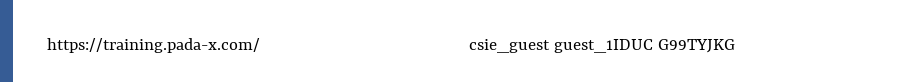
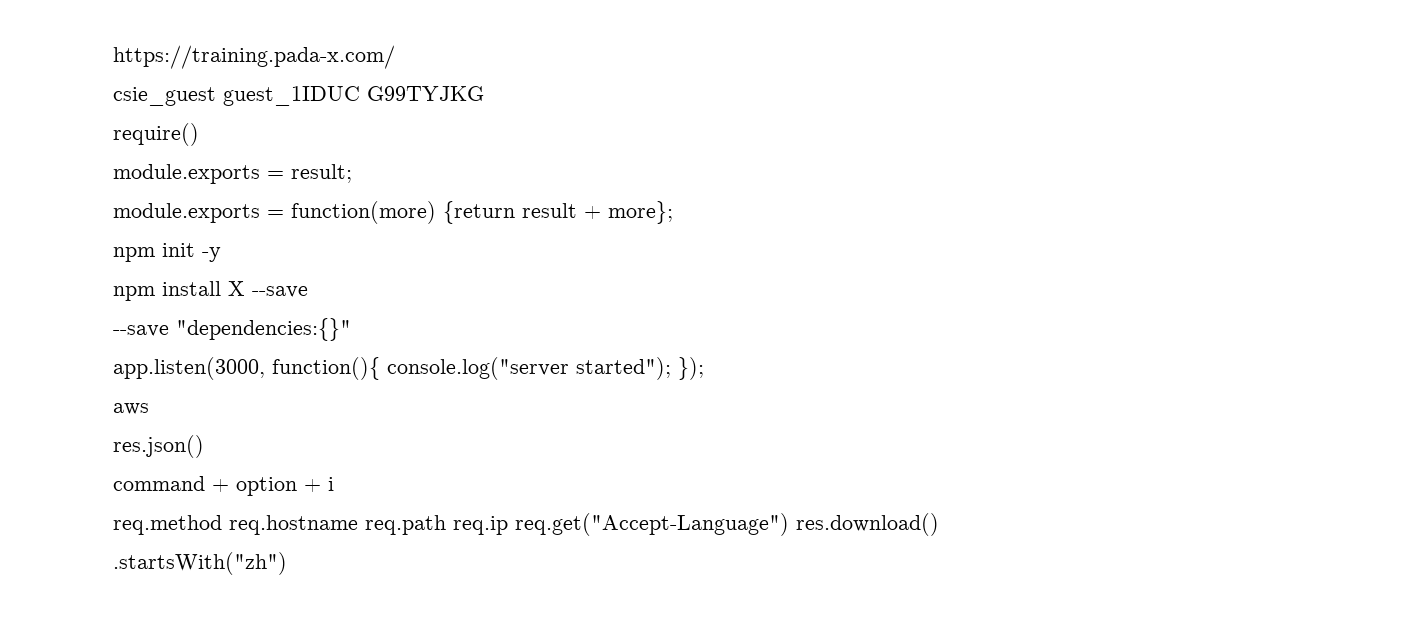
+ require()
+ module.exports = result;
+ module.exports = function(more) {return result + more};
+ npm init -y
+ npm install X --save
+ --save "dependencies:{}"
+ app.listen(3000, function(){ console.log("server started"); });
+ aws
+ res.json()
+ command + option + i
+ req.method req.hostname req.path req.ip req.get("Accept-Language") res.download()
+ .startsWith("zh")

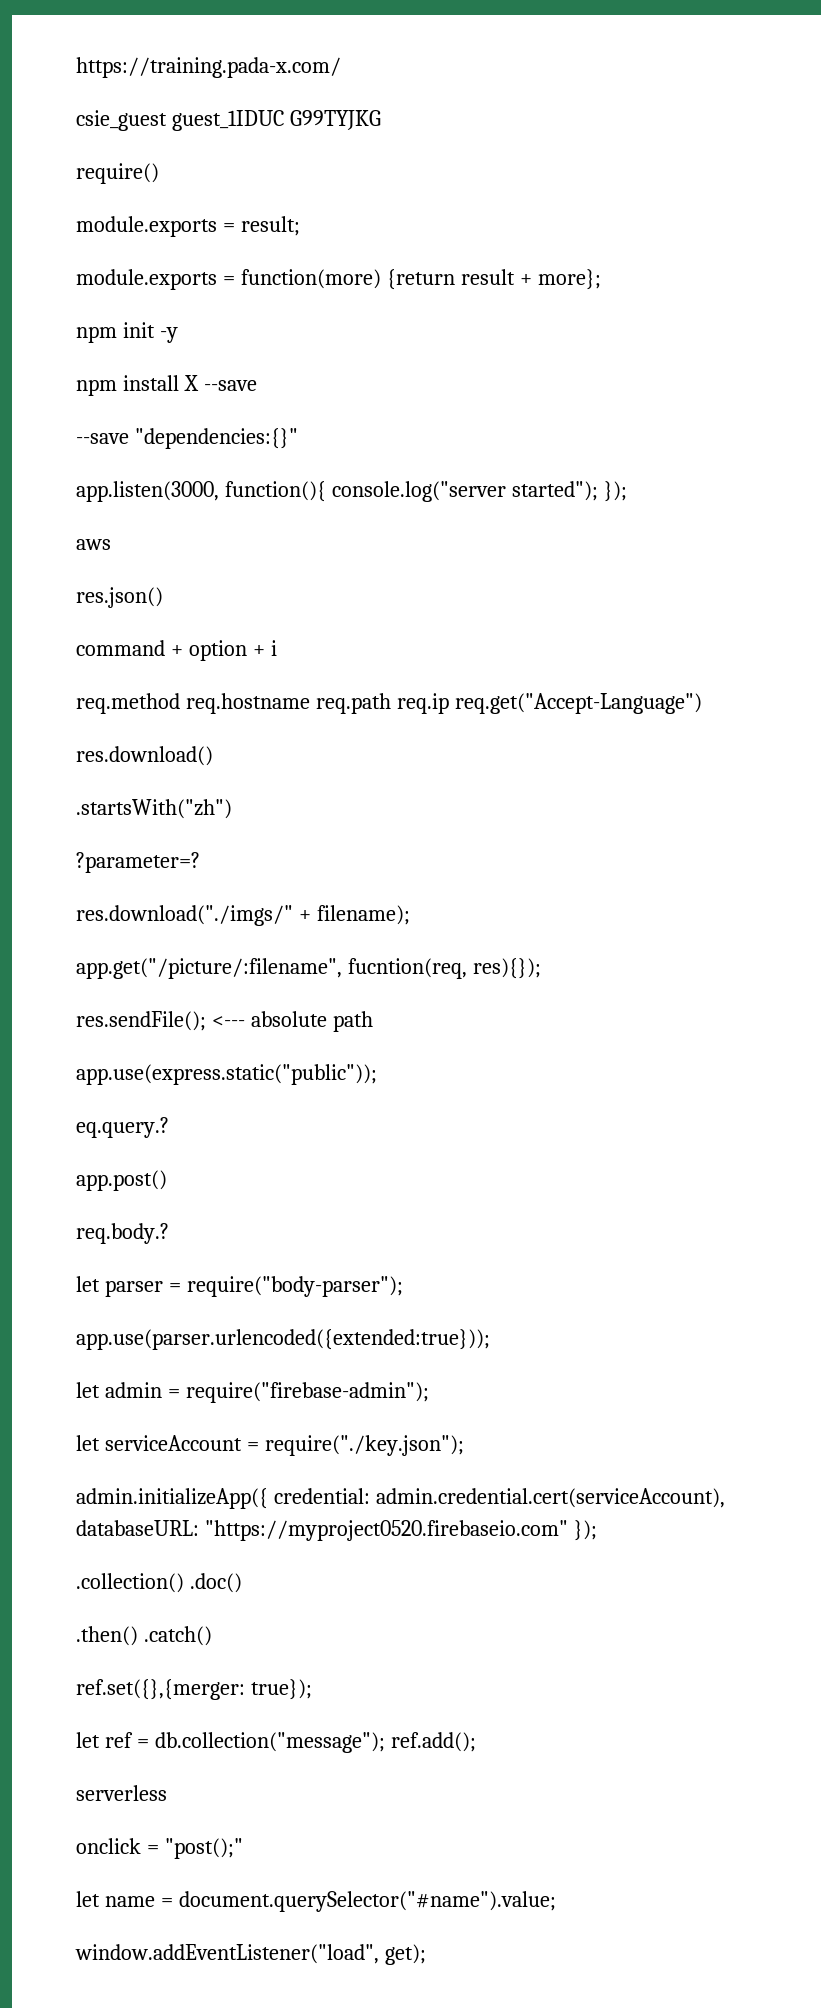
- req.method req.hostname req.path req.ip req.get("Accept-Language") res.download()
+ req.method req.hostname req.path req.ip req.get("Accept-Language")
+ res.download()
+ ?parameter=?
+ res.download("./imgs/" + filename);
+ app.get("/picture/:filename", fucntion(req, res){});
+ res.sendFile(); <--- absolute path
+ app.use(express.static("public"));
+ eq.query.?
+ app.post()
+ req.body.?
+ let parser = require("body-parser");
+ app.use(parser.urlencoded({extended:true}));
+ let admin = require("firebase-admin");
+ let serviceAccount = require("./key.json");
+ admin.initializeApp({ credential: admin.credential.cert(serviceAccount), databaseURL: "https://myproject0520.firebaseio.com" });
+ .collection() .doc()
+ .then() .catch()
+ ref.set({},{merger: true});
+ let ref = db.collection("message"); ref.add();
+ serverless
+ onclick = "post();"
+ let name = document.querySelector("#name").value;
+ window.addEventListener("load", get);

